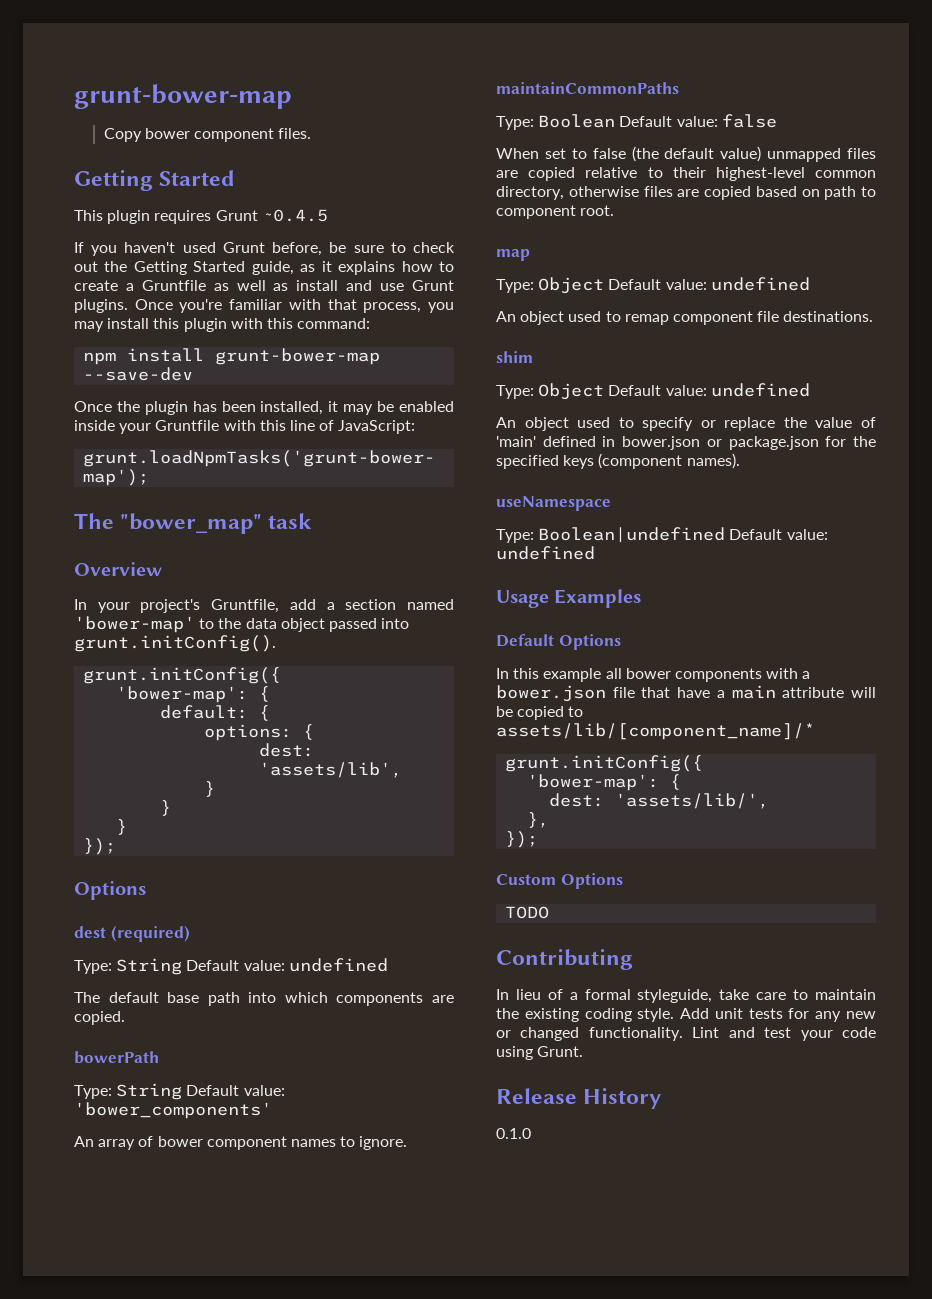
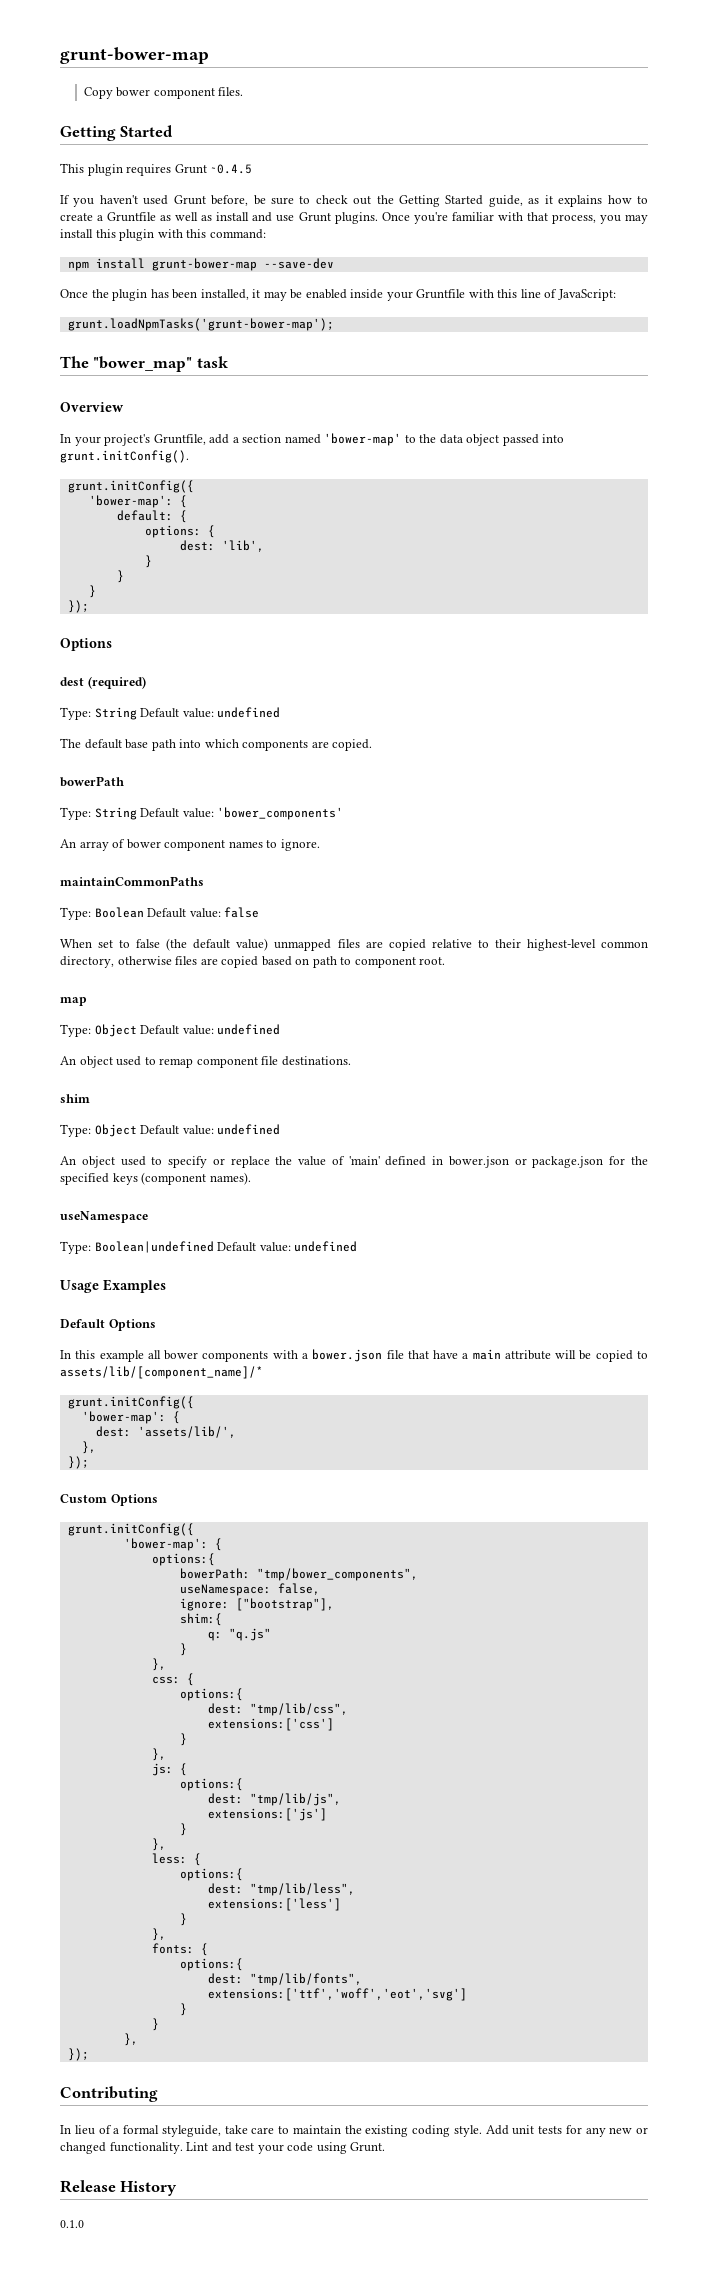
- dest: 'assets/lib',
+ dest: 'lib',
  Custom Options
- TODO
+ grunt.initConfig({
+ 'bower-map': {
+ options:{
+ bowerPath: "tmp/bower_components",
+ useNamespace: false,
+ ignore: ["bootstrap"],
+ shim:{
+ q: "q.js"
+ }
+ },
+ css: {
+ options:{
+ dest: "tmp/lib/css",
+ extensions:['css']
+ }
+ },
+ js: {
+ options:{
+ dest: "tmp/lib/js",
+ extensions:['js']
+ }
+ },
+ less: {
+ options:{
+ dest: "tmp/lib/less",
+ extensions:['less']
+ }
+ },
+ fonts: {
+ options:{
+ dest: "tmp/lib/fonts",
+ extensions:['ttf','woff','eot','svg']
+ }
+ }
+ },
+ });

